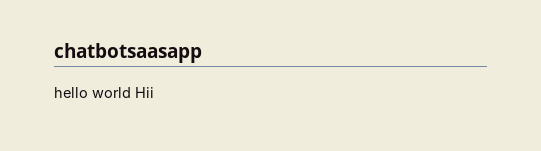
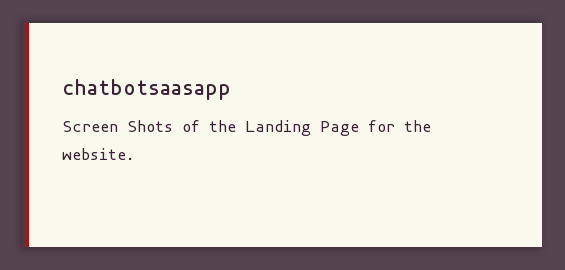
- hello world Hii
+ Screen Shots of the Landing Page for the website.

